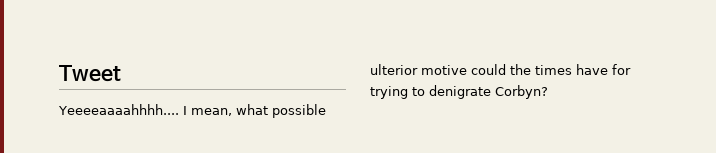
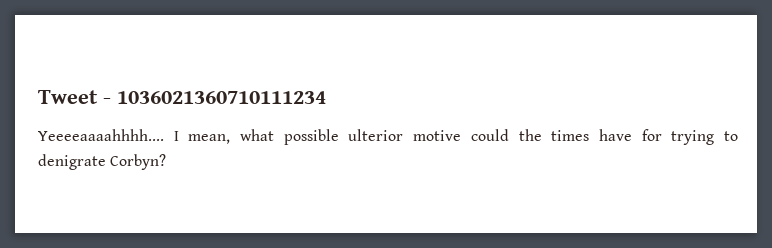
- Tweet
+ Tweet - 1036021360710111234

